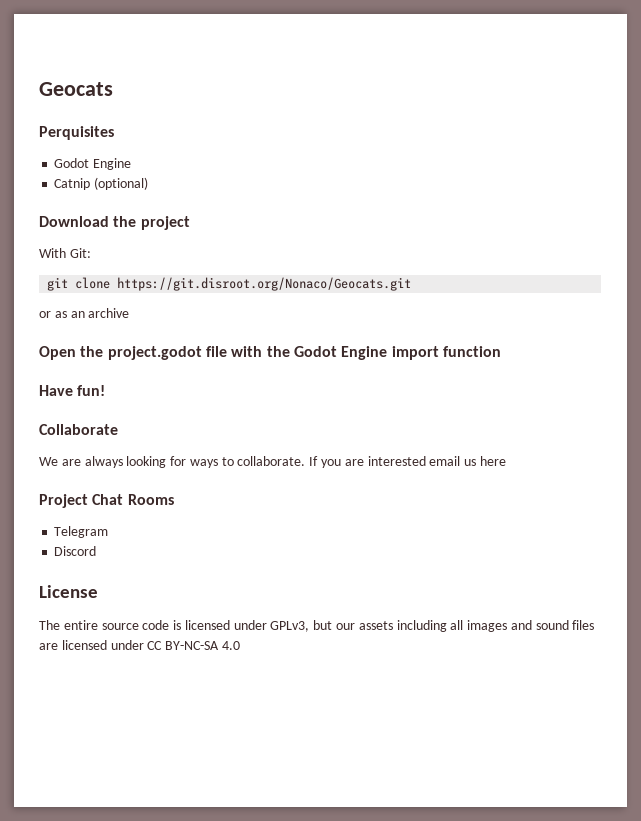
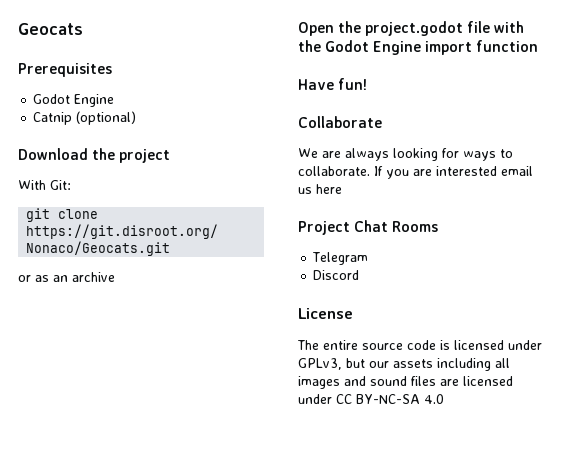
- Perquisites
+ Prerequisites

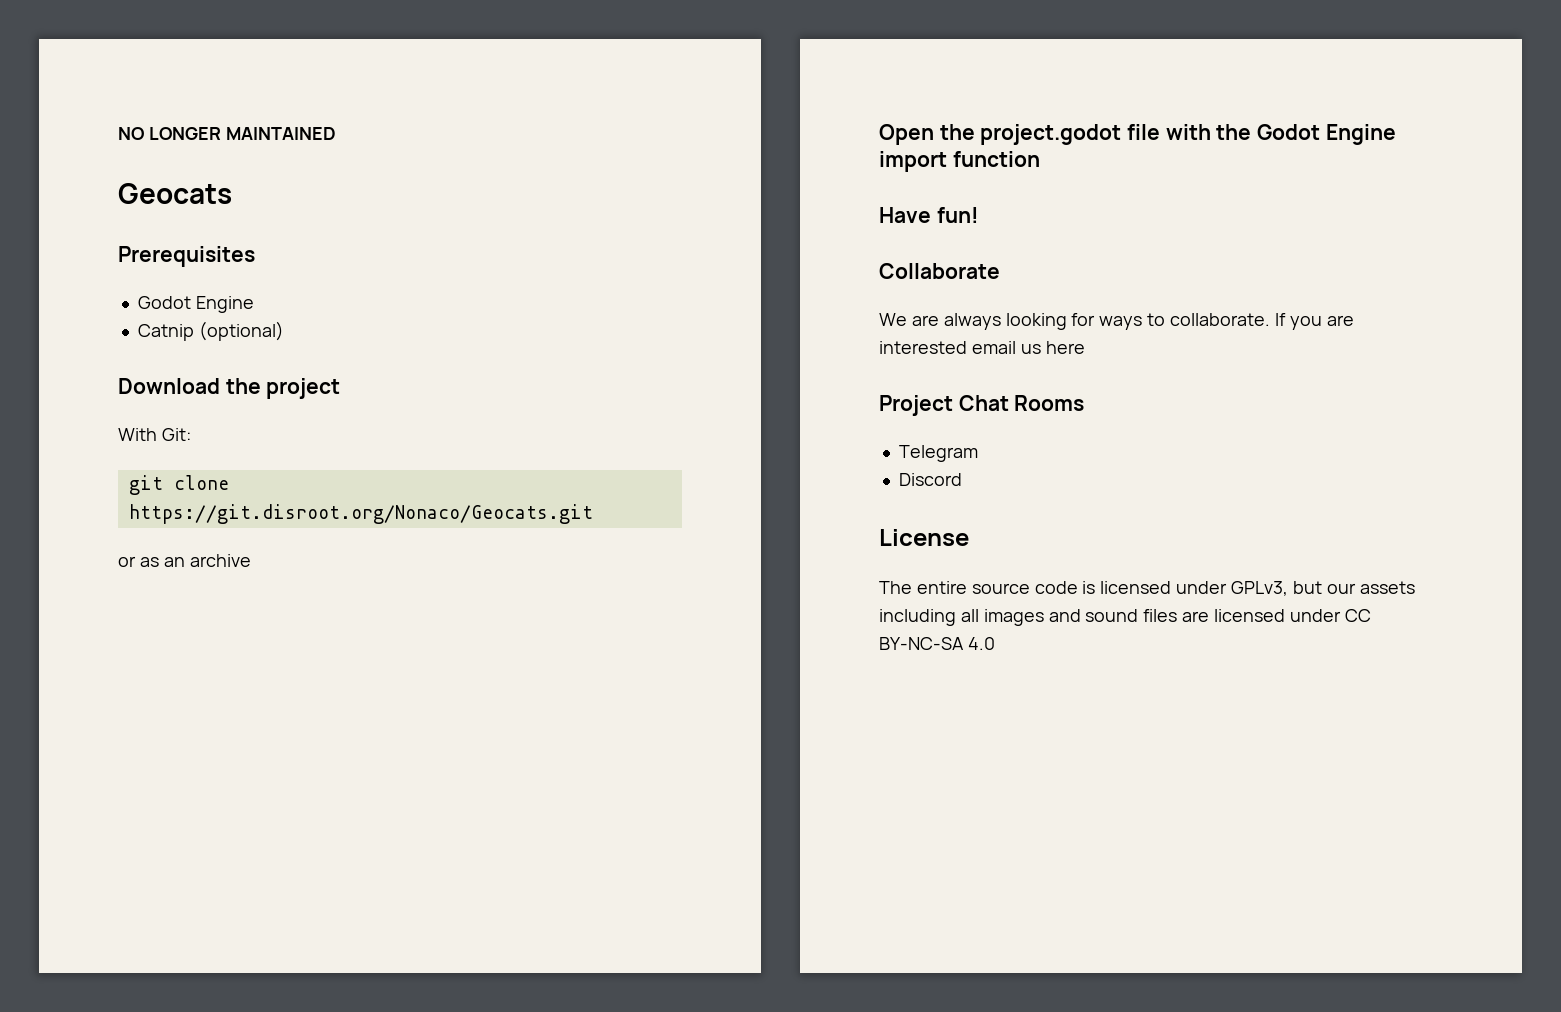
+ NO LONGER MAINTAINED

